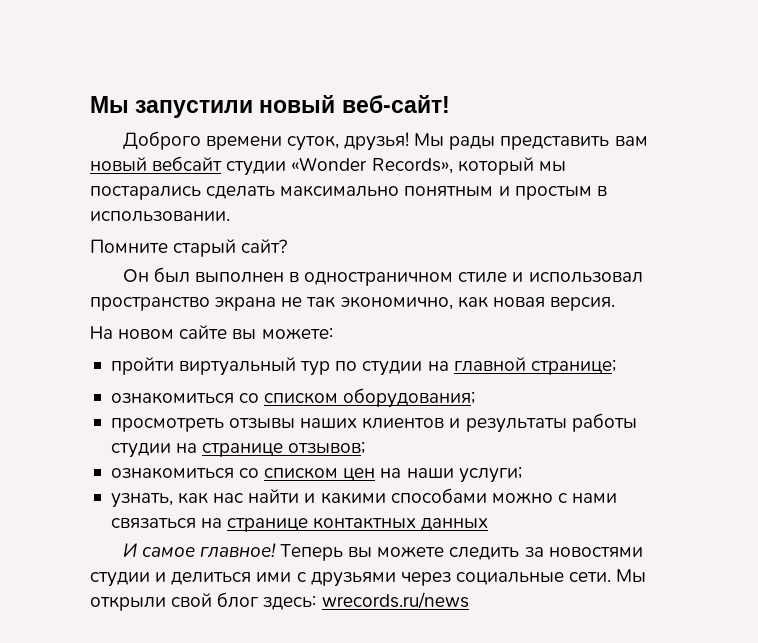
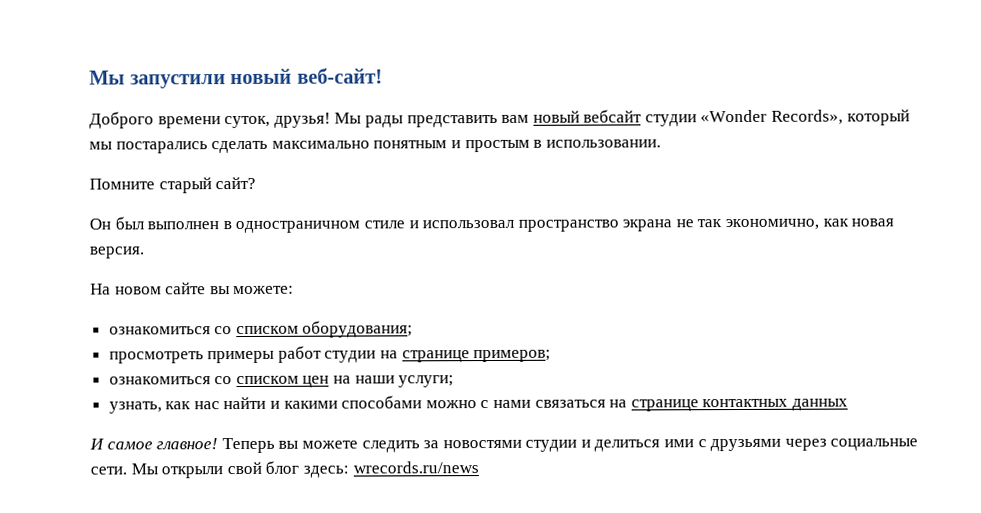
- пройти виртуальный тур по студии на главной странице;
- просмотреть отзывы наших клиентов и результаты работы студии на странице отзывов;
+ просмотреть примеры работ студии на странице примеров;

